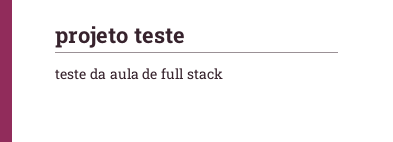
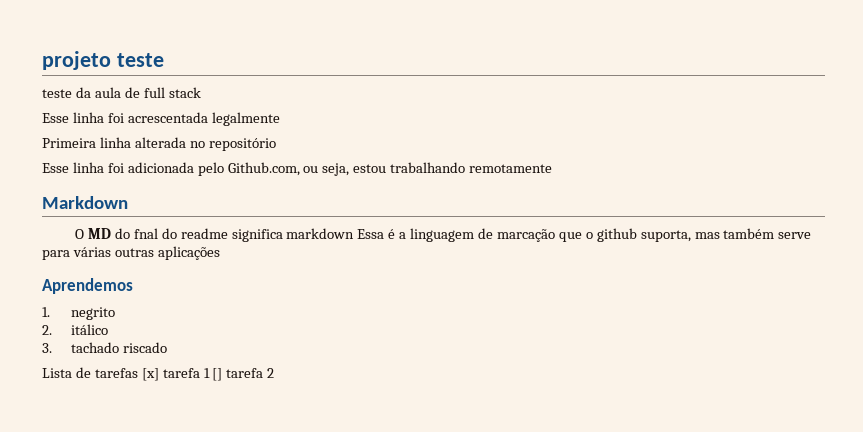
+ Esse linha foi acrescentada legalmente
+ Primeira linha alterada no repositório
+ Esse linha foi adicionada pelo Github.com, ou seja, estou trabalhando remotamente
+ Markdown
+ O MD do fnal do readme significa markdown Essa é a linguagem de marcação que o github suporta, mas também serve para várias outras aplicações
+ Aprendemos
+ 1. negrito
+ 2. itálico
+ 3. tachado riscado
+ Lista de tarefas [x] tarefa 1 [] tarefa 2

